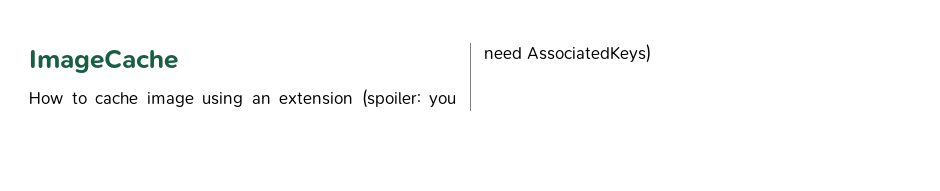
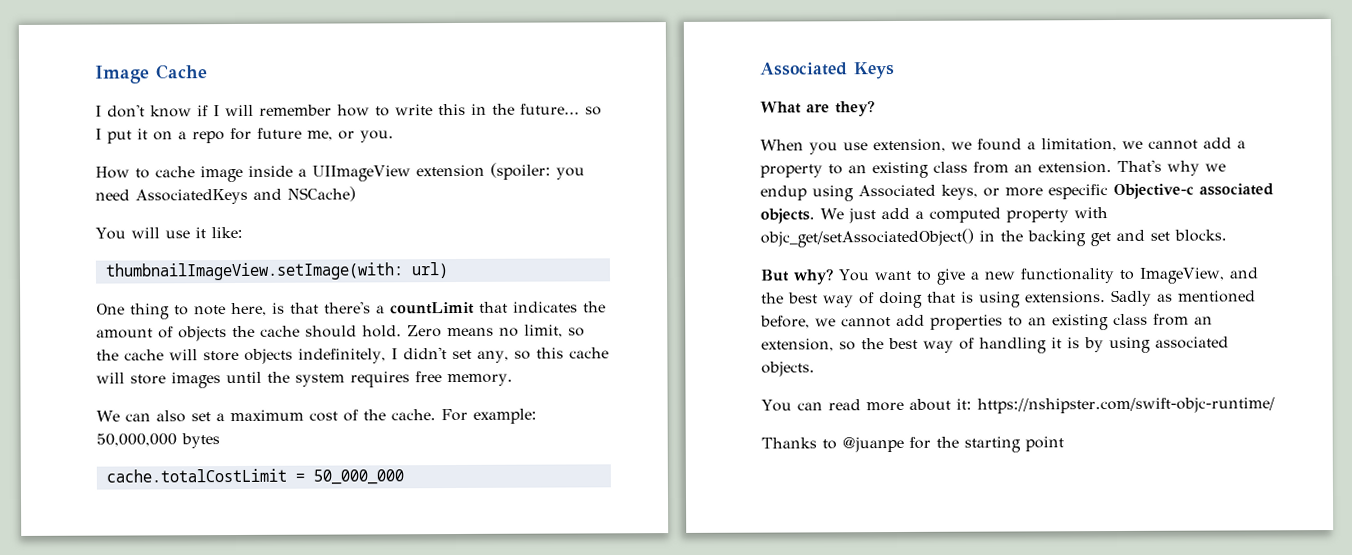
- ImageCache
+ Image Cache
+ I don't know if I will remember how to write this in the future... so I put it on a repo for future me, or you.
- How to cache image using an extension (spoiler: you need AssociatedKeys)
+ How to cache image inside a UIImageView extension (spoiler: you need AssociatedKeys and NSCache)
+ You will use it like:
+ thumbnailImageView.setImage(with: url)
+ One thing to note here, is that there's a countLimit that indicates the amount of objects the cache should hold. Zero means no limit, so the cache will store objects indefinitely, I didn't set any, so this cache will store images until the system requires free memory.
+ We can also set a maximum cost of the cache. For example: 50,000,000 bytes
+ cache.totalCostLimit = 50_000_000
+ Associated Keys
+ What are they?
+ When you use extension, we found a limitation, we cannot add a property to an existing class from an extension. That's why we endup using Associated keys, or more especific Objective-c associated objects. We just add a computed property with objc_get/setAssociatedObject() in the backing get and set blocks.
+ But why? You want to give a new functionality to ImageView, and the best way of doing that is using extensions. Sadly as mentioned before, we cannot add properties to an existing class from an extension, so the best way of handling it is by using associated objects.
+ You can read more about it: https://nshipster.com/swift-objc-runtime/
+ Thanks to @juanpe for the starting point

